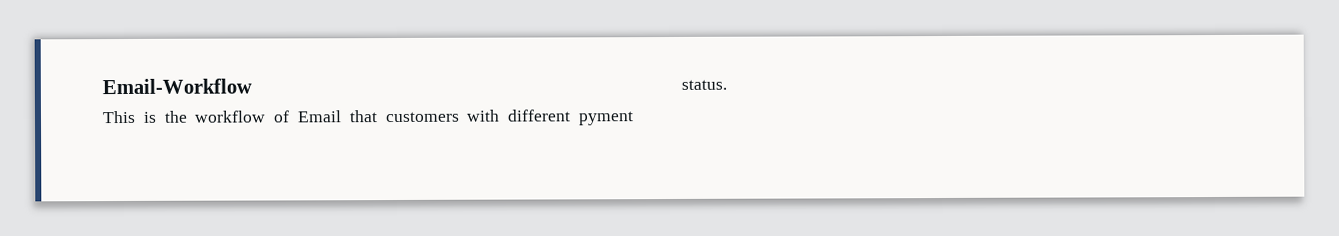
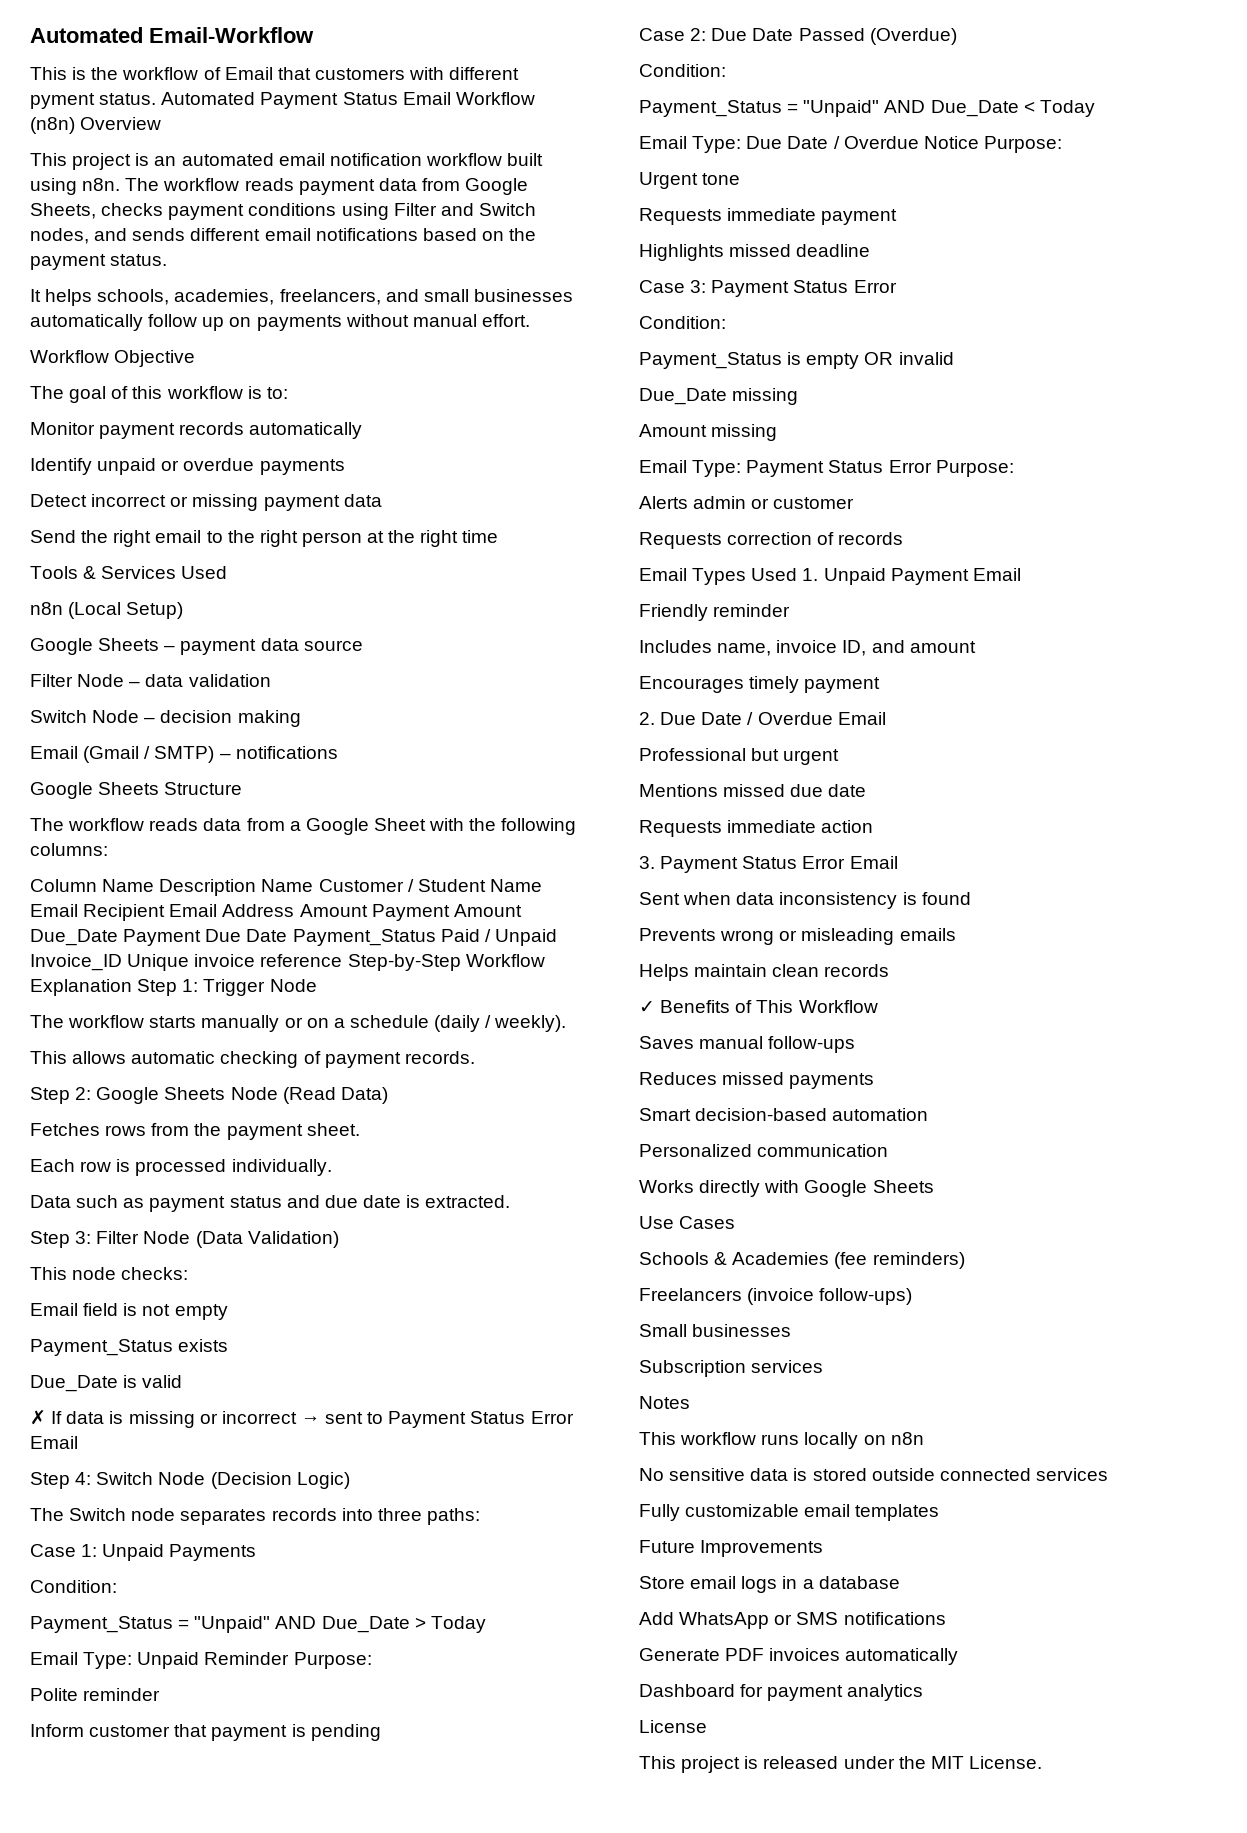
- Email-Workflow
+ Automated Email-Workflow
+ Automated Payment Status Email Workflow (n8n) Overview
+ This project is an automated email notification workflow built using n8n. The workflow reads payment data from Google Sheets, checks payment conditions using Filter and Switch nodes, and sends different email notifications based on the payment status.
+ It helps schools, academies, freelancers, and small businesses automatically follow up on payments without manual effort.
+ Workflow Objective
+ The goal of this workflow is to:
+ Monitor payment records automatically
+ Identify unpaid or overdue payments
+ Detect incorrect or missing payment data
+ Send the right email to the right person at the right time
+ Tools & Services Used
+ n8n (Local Setup)
+ Google Sheets – payment data source
+ Filter Node – data validation
+ Switch Node – decision making
+ Email (Gmail / SMTP) – notifications
+ Google Sheets Structure
+ The workflow reads data from a Google Sheet with the following columns:
+ Column Name Description Name Customer / Student Name Email Recipient Email Address Amount Payment Amount Due_Date Payment Due Date Payment_Status Paid / Unpaid Invoice_ID Unique invoice reference Step-by-Step Workflow Explanation Step 1: Trigger Node
+ The workflow starts manually or on a schedule (daily / weekly).
+ This allows automatic checking of payment records.
+ Step 2: Google Sheets Node (Read Data)
+ Fetches rows from the payment sheet.
+ Each row is processed individually.
+ Data such as payment status and due date is extracted.
+ Step 3: Filter Node (Data Validation)
+ This node checks:
+ Email field is not empty
+ Payment_Status exists
+ Due_Date is valid
+ ✗ If data is missing or incorrect → sent to Payment Status Error Email
+ Step 4: Switch Node (Decision Logic)
+ The Switch node separates records into three paths:
+ Case 1: Unpaid Payments
+ Condition:
+ Payment_Status = "Unpaid" AND Due_Date > Today
+ Email Type: Unpaid Reminder Purpose:
+ Polite reminder
+ Inform customer that payment is pending
+ Case 2: Due Date Passed (Overdue)
+ Condition:
+ Payment_Status = "Unpaid" AND Due_Date < Today
+ Email Type: Due Date / Overdue Notice Purpose:
+ Urgent tone
+ Requests immediate payment
+ Highlights missed deadline
+ Case 3: Payment Status Error
+ Condition:
+ Payment_Status is empty OR invalid
+ Due_Date missing
+ Amount missing
+ Email Type: Payment Status Error Purpose:
+ Alerts admin or customer
+ Requests correction of records
+ Email Types Used 1. Unpaid Payment Email
+ Friendly reminder
+ Includes name, invoice ID, and amount
+ Encourages timely payment
+ 2. Due Date / Overdue Email
+ Professional but urgent
+ Mentions missed due date
+ Requests immediate action
+ 3. Payment Status Error Email
+ Sent when data inconsistency is found
+ Prevents wrong or misleading emails
+ Helps maintain clean records
+ ✓ Benefits of This Workflow
+ Saves manual follow-ups
+ Reduces missed payments
+ Smart decision-based automation
+ Personalized communication
+ Works directly with Google Sheets
+ Use Cases
+ Schools & Academies (fee reminders)
+ Freelancers (invoice follow-ups)
+ Small businesses
+ Subscription services
+ Notes
+ This workflow runs locally on n8n
+ No sensitive data is stored outside connected services
+ Fully customizable email templates
+ Future Improvements
+ Store email logs in a database
+ Add WhatsApp or SMS notifications
+ Generate PDF invoices automatically
+ Dashboard for payment analytics
+ License
+ This project is released under the MIT License.

